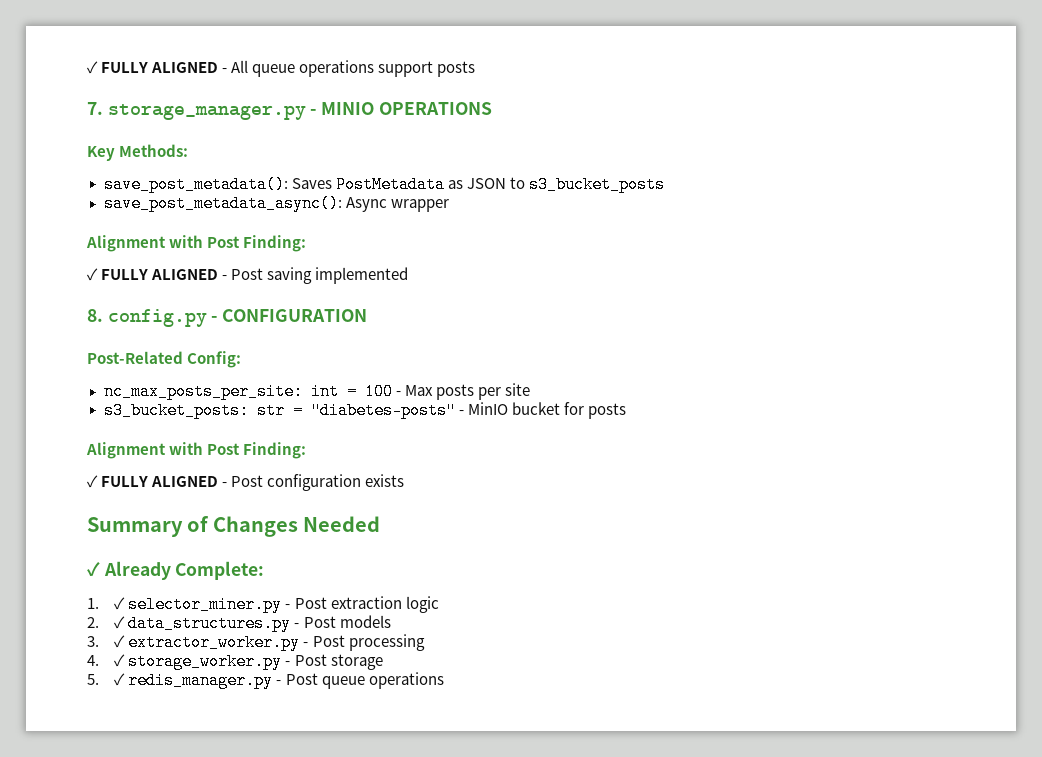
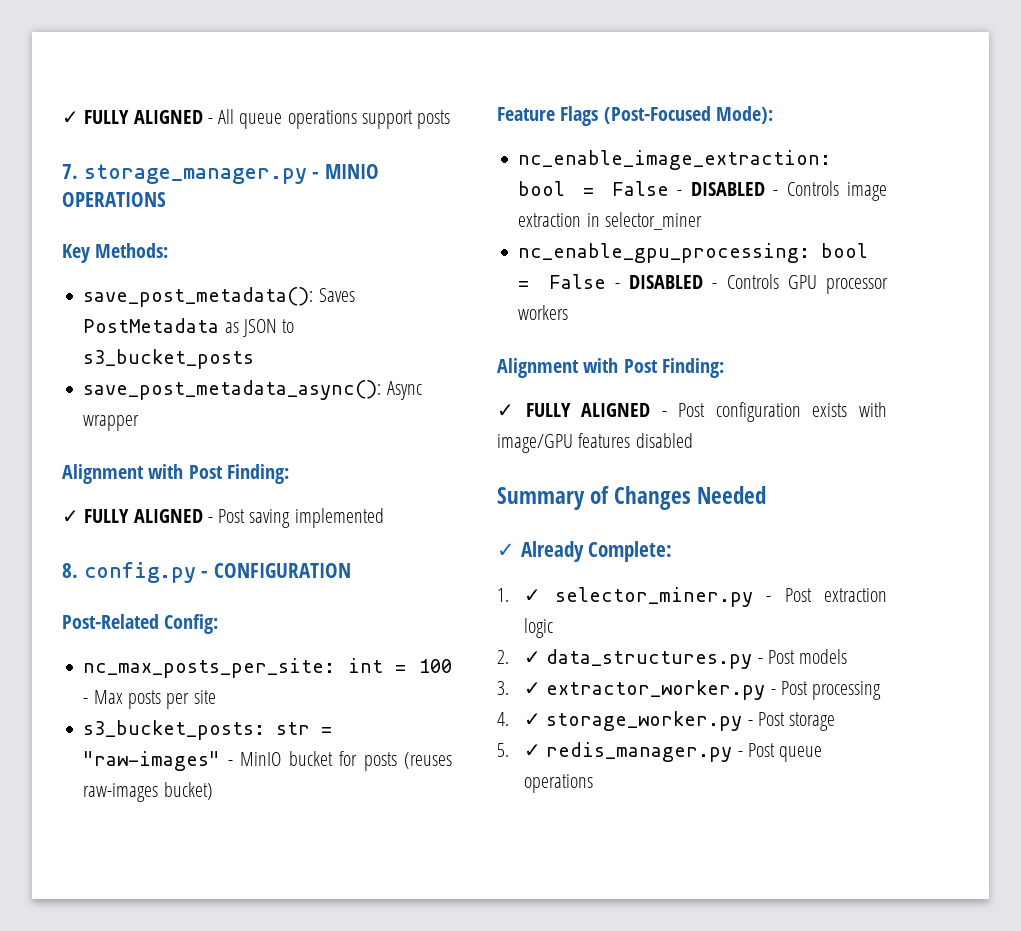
- s3_bucket_posts: str = "diabetes-posts" - MinIO bucket for posts
+ s3_bucket_posts: str = "raw-images" - MinIO bucket for posts (reuses raw-images bucket)
+ Feature Flags (Post-Focused Mode):
+ nc_enable_image_extraction: bool = False - DISABLED - Controls image extraction in selector_miner
+ nc_enable_gpu_processing: bool = False - DISABLED - Controls GPU processor workers
- ✓ FULLY ALIGNED - Post configuration exists
+ ✓ FULLY ALIGNED - Post configuration exists with image/GPU features disabled

